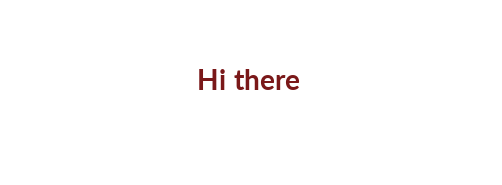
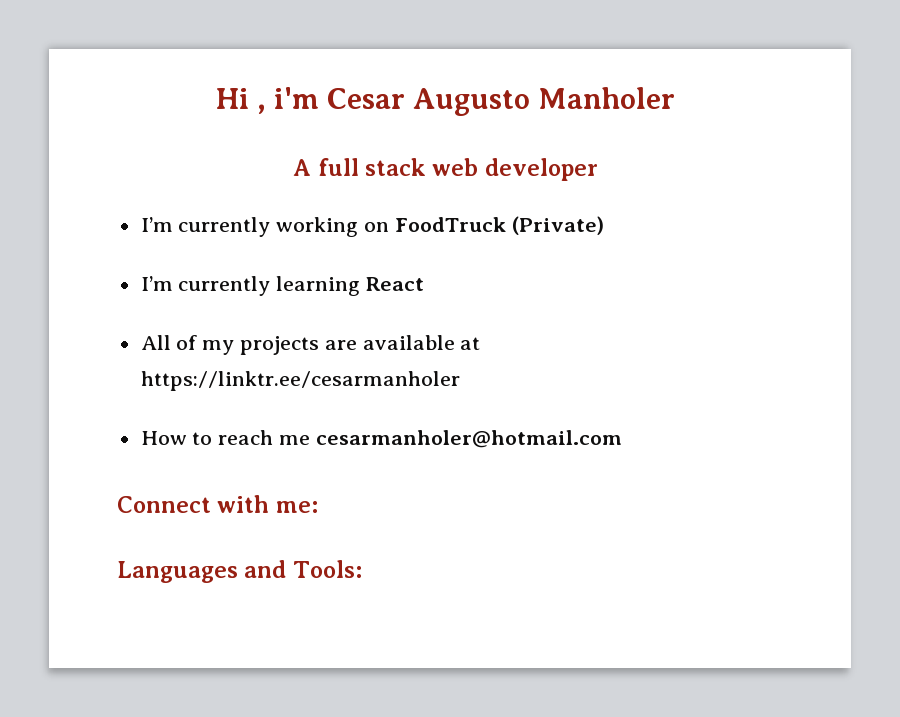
- Hi there
+ Hi , i'm Cesar Augusto Manholer
+ A full stack web developer
+ I’m currently working on FoodTruck (Private)
+ I’m currently learning React
+ All of my projects are available at https://linktr.ee/cesarmanholer
+ How to reach me cesarmanholer@hotmail.com
+ Connect with me:
+ Languages and Tools:

